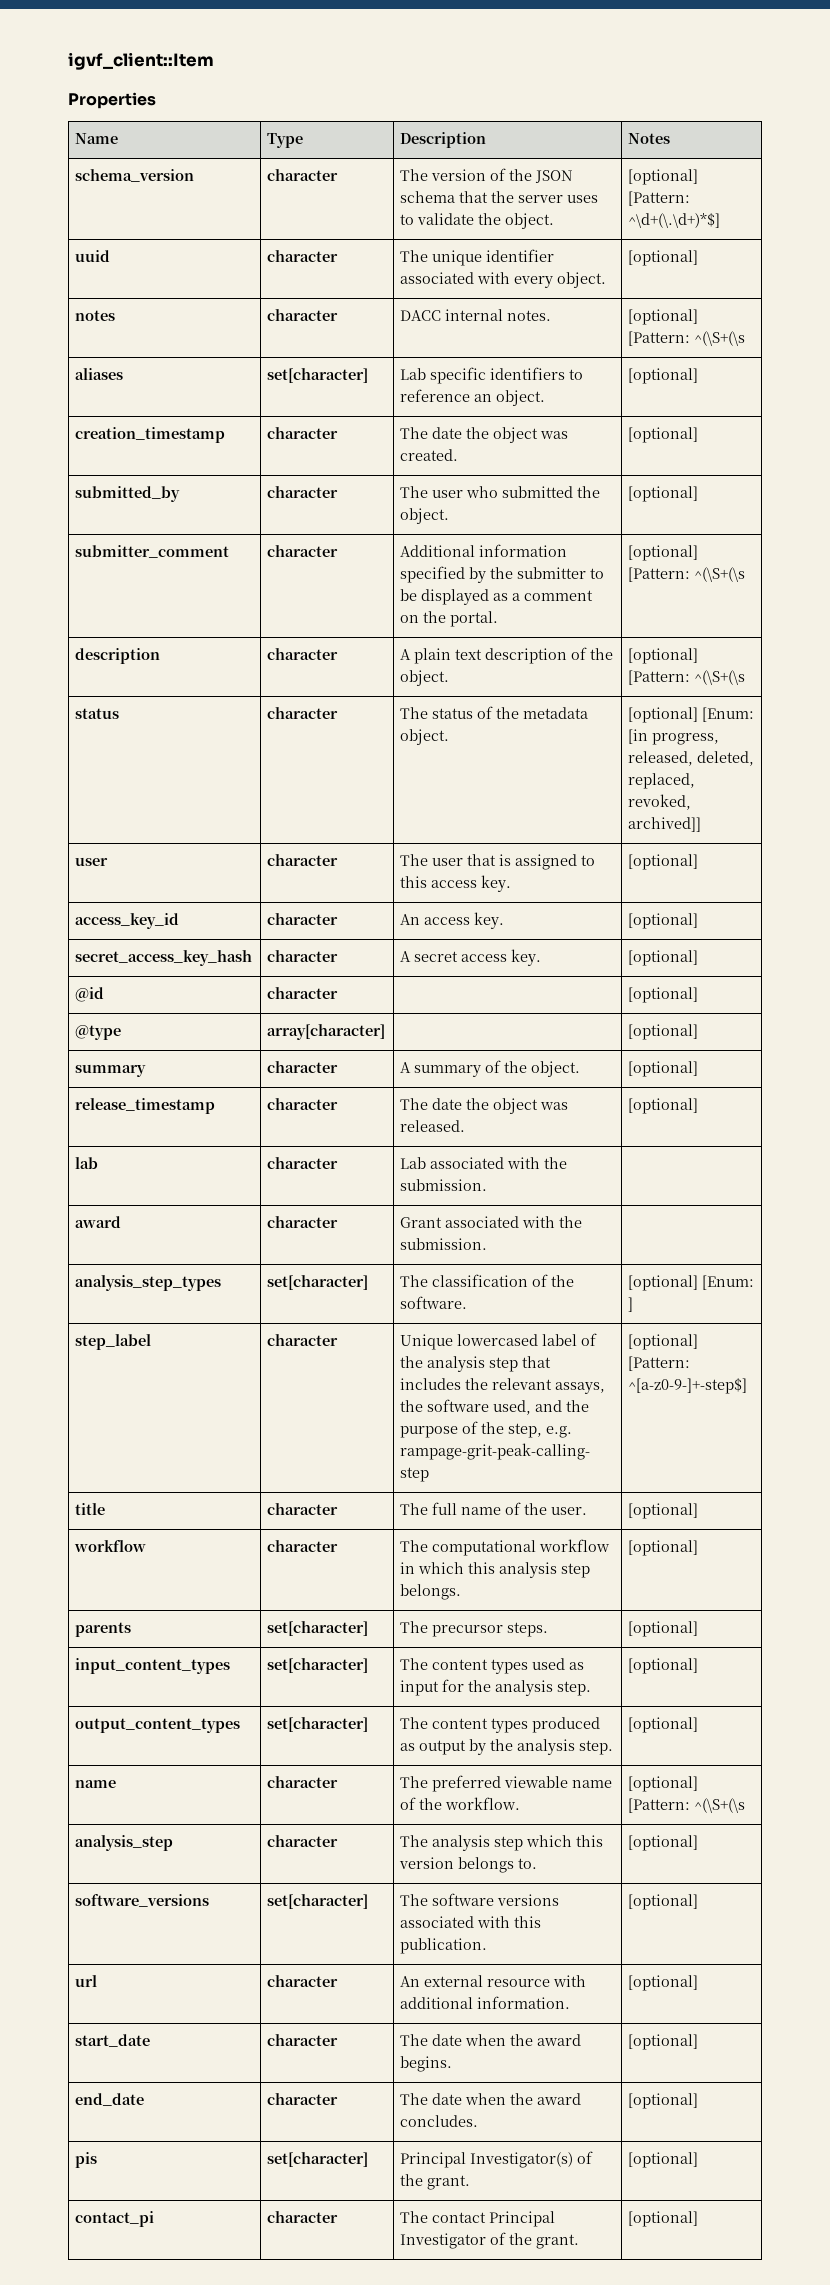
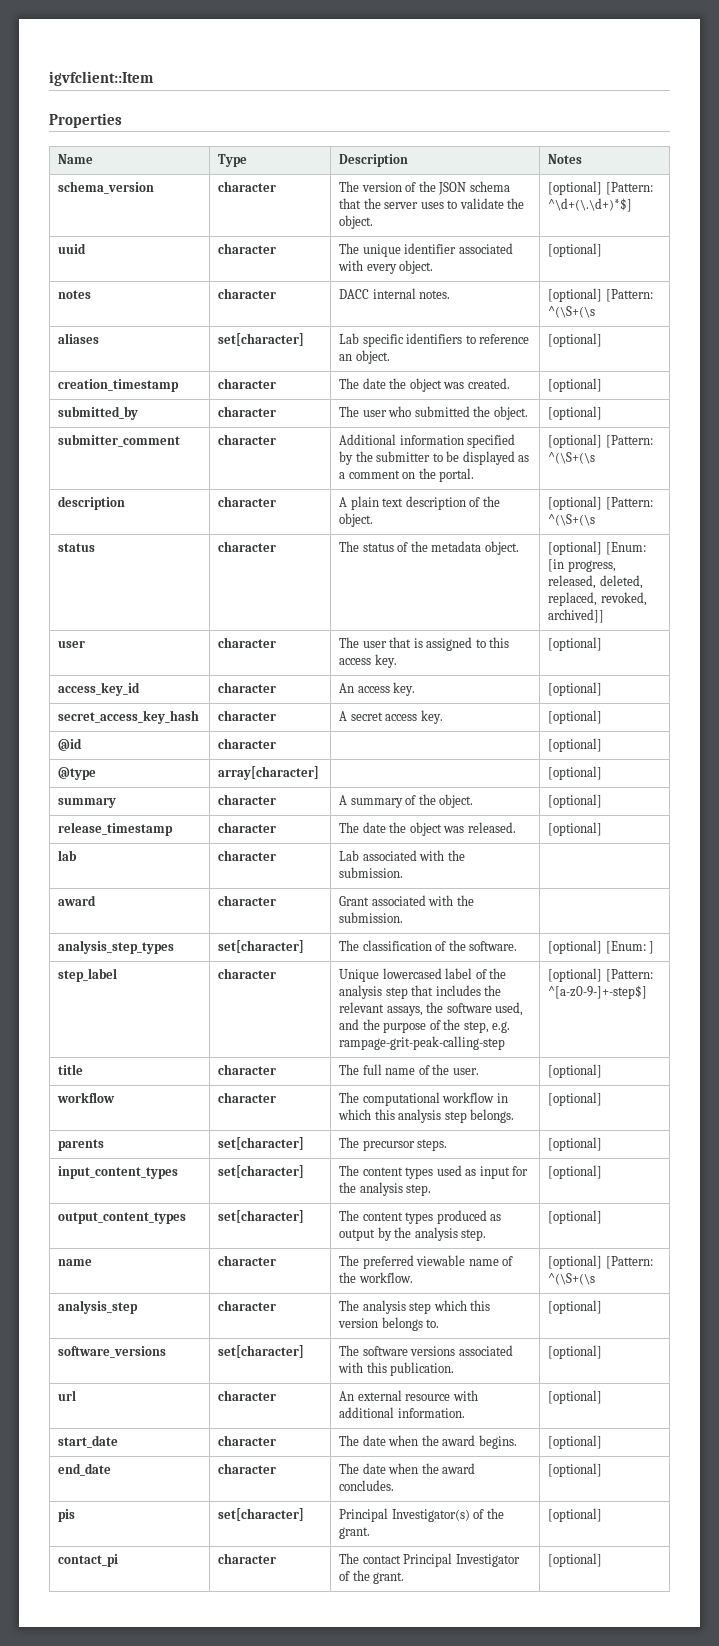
- igvf_client::Item
+ igvfclient::Item

